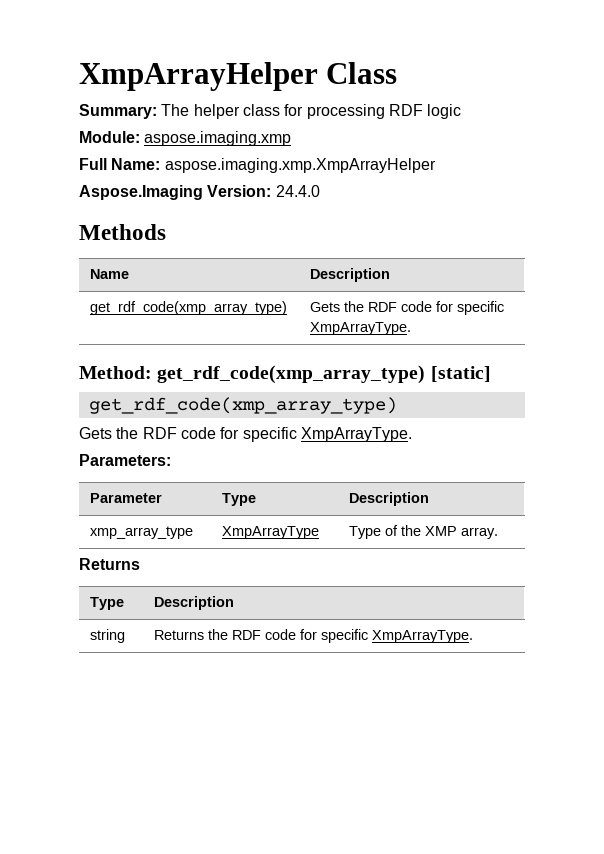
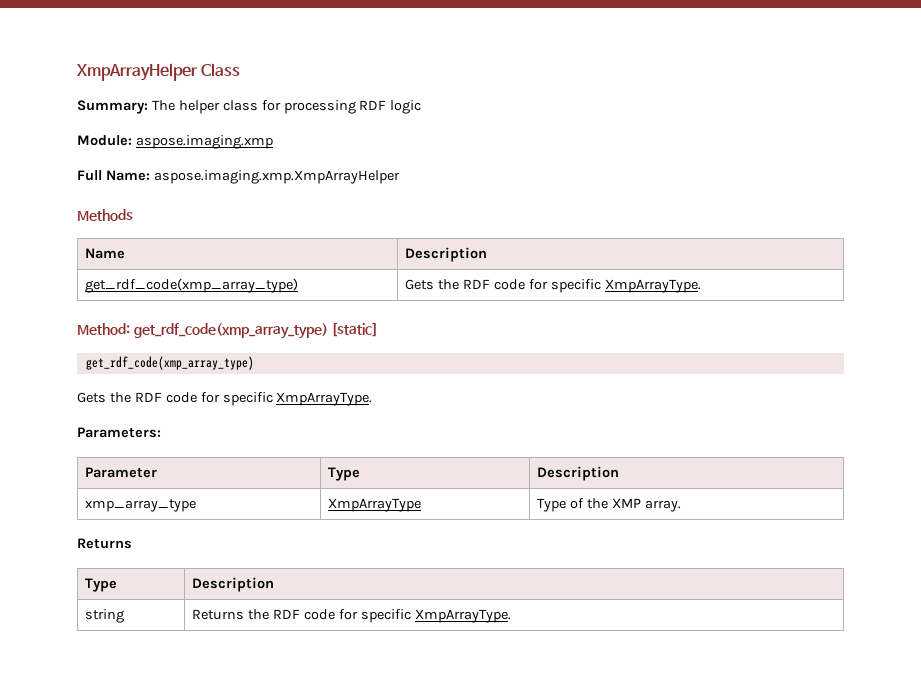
- Aspose.Imaging Version: 24.4.0

